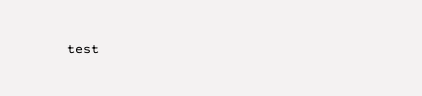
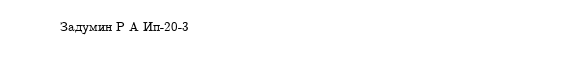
- test
+ Задумин Р А Ип-20-3

